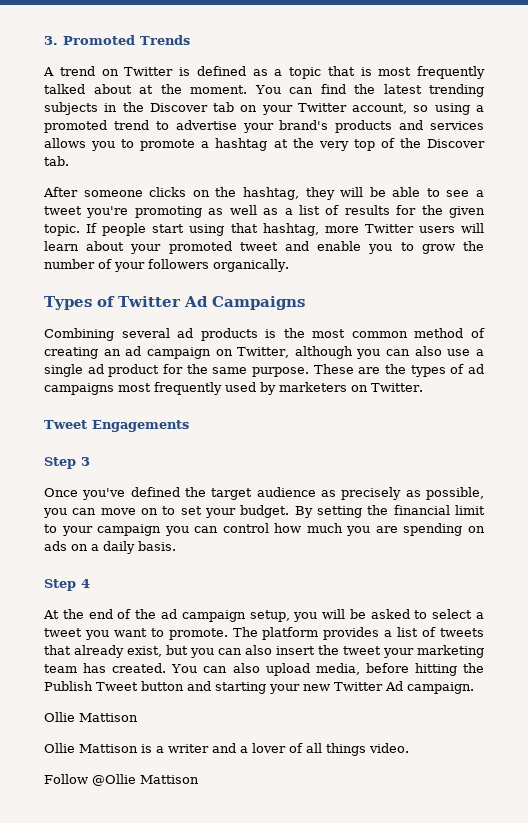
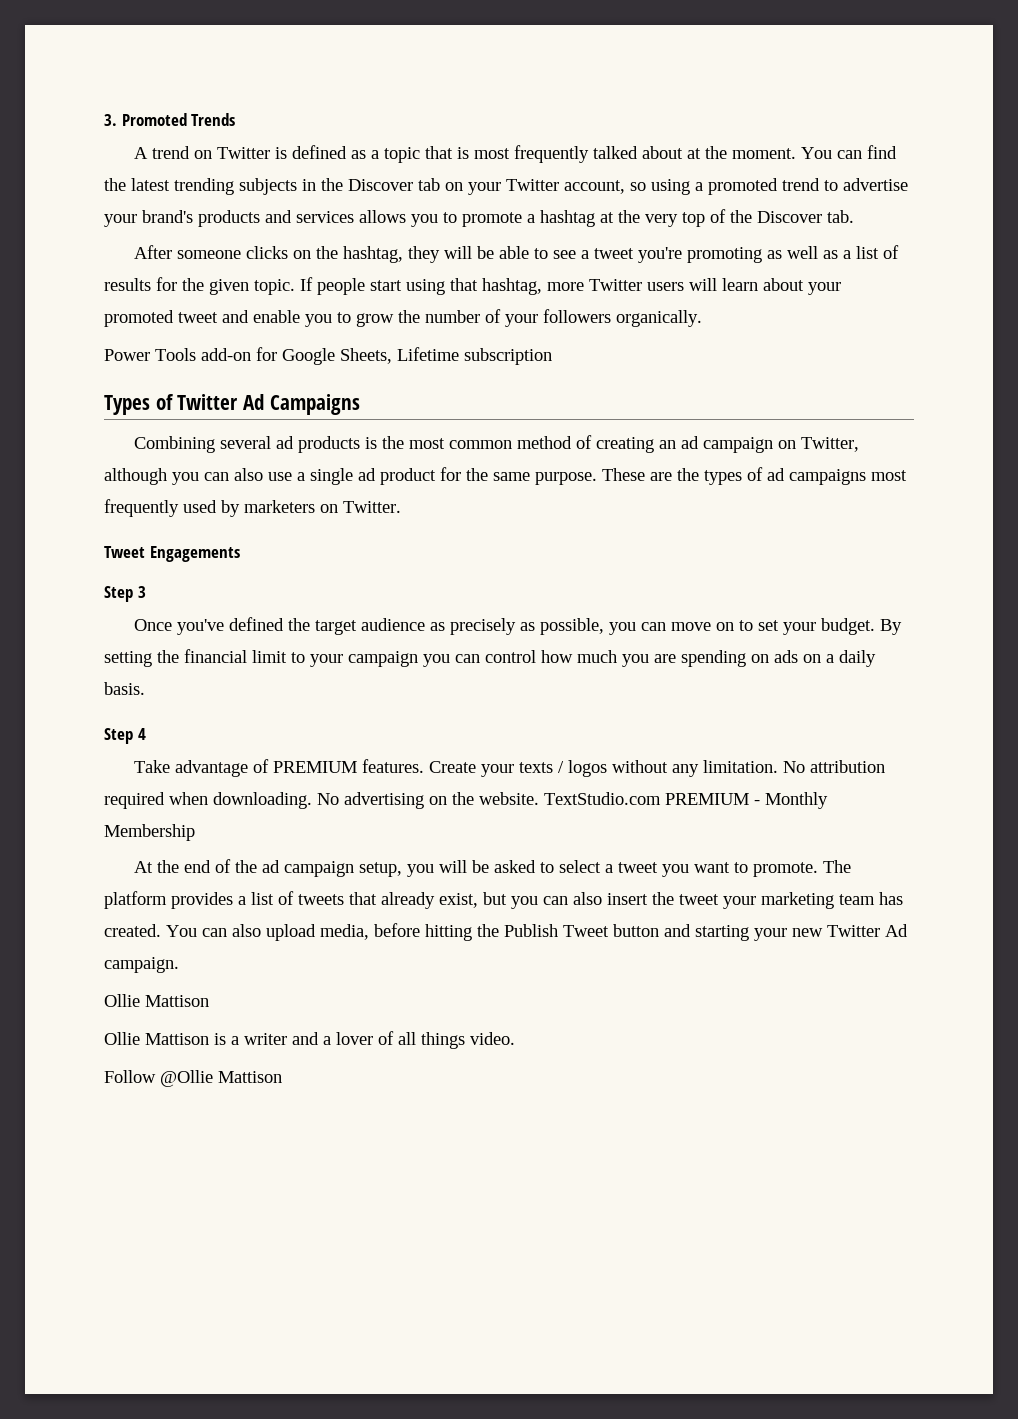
+ Power Tools add-on for Google Sheets, Lifetime subscription
+ Take advantage of PREMIUM features. Create your texts / logos without any limitation. No attribution required when downloading. No advertising on the website. TextStudio.com PREMIUM - Monthly Membership

